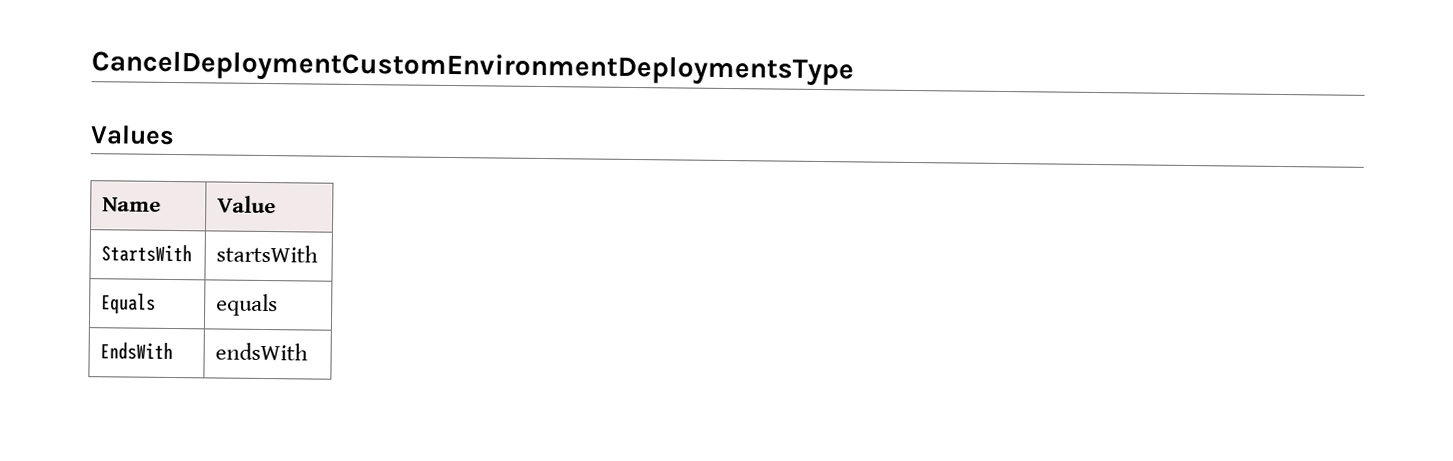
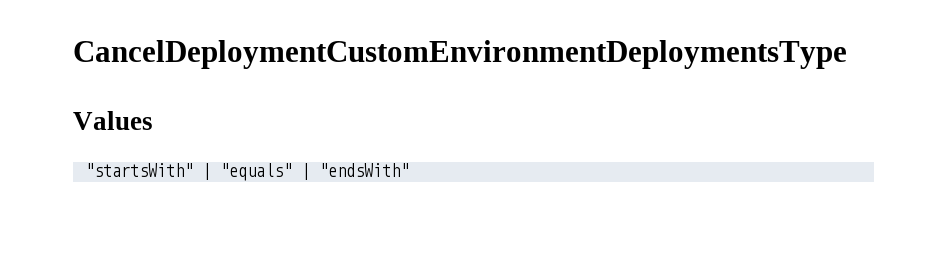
- Name | Value
- StartsWith | startsWith
- Equals | equals
- EndsWith | endsWith
+ "startsWith" | "equals" | "endsWith"

